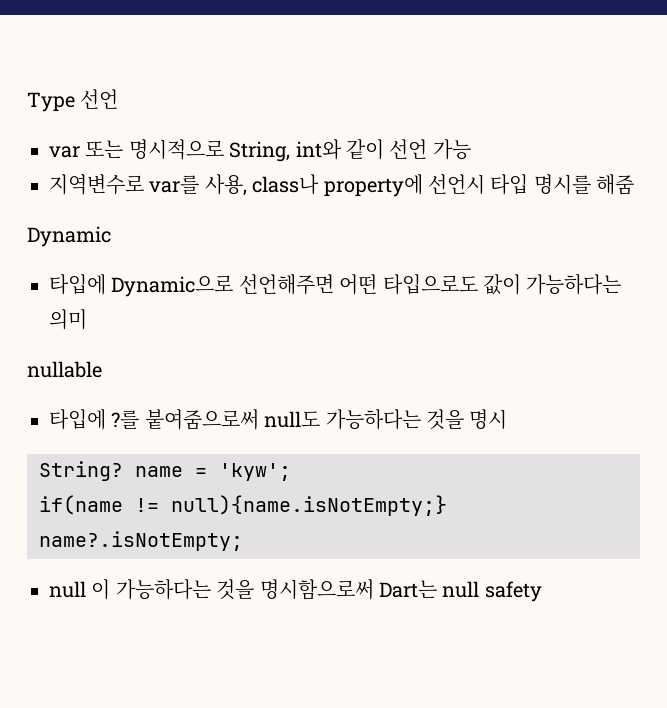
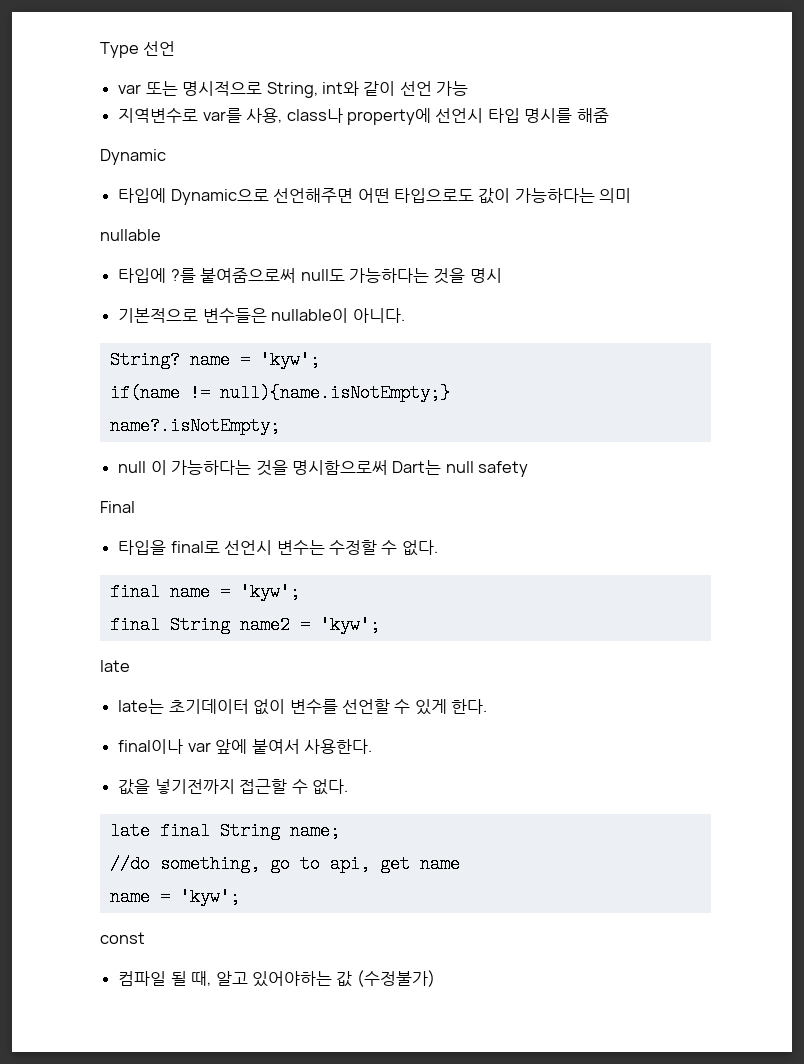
+ 기본적으로 변수들은 nullable이 아니다.
+ Final
+ 타입을 final로 선언시 변수는 수정할 수 없다.
+ final name = 'kyw';
+ final String name2 = 'kyw';
+ late
+ late는 초기데이터 없이 변수를 선언할 수 있게 한다.
+ final이나 var 앞에 붙여서 사용한다.
+ 값을 넣기전까지 접근할 수 없다.
+ late final String name;
+ //do something, go to api, get name
+ name = 'kyw';
+ const
+ 컴파일 될 때, 알고 있어야하는 값 (수정불가)

